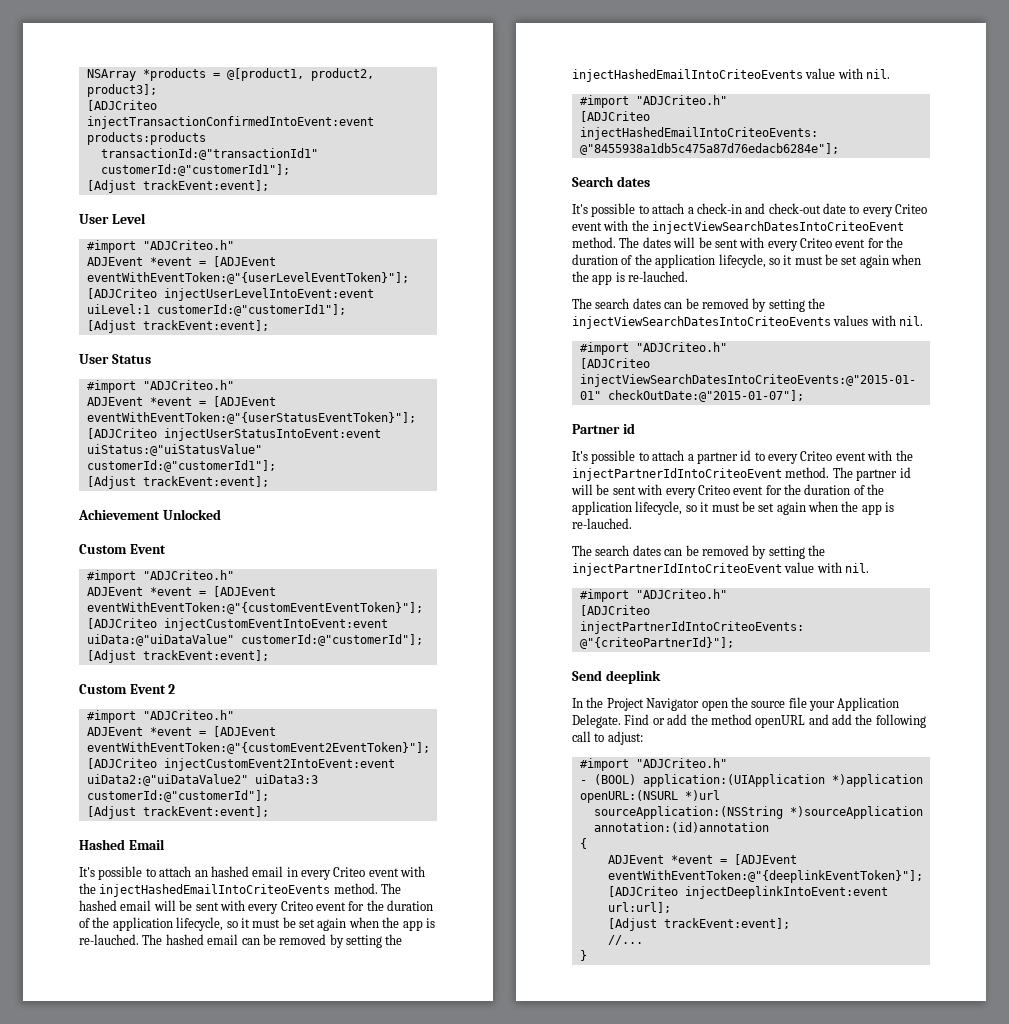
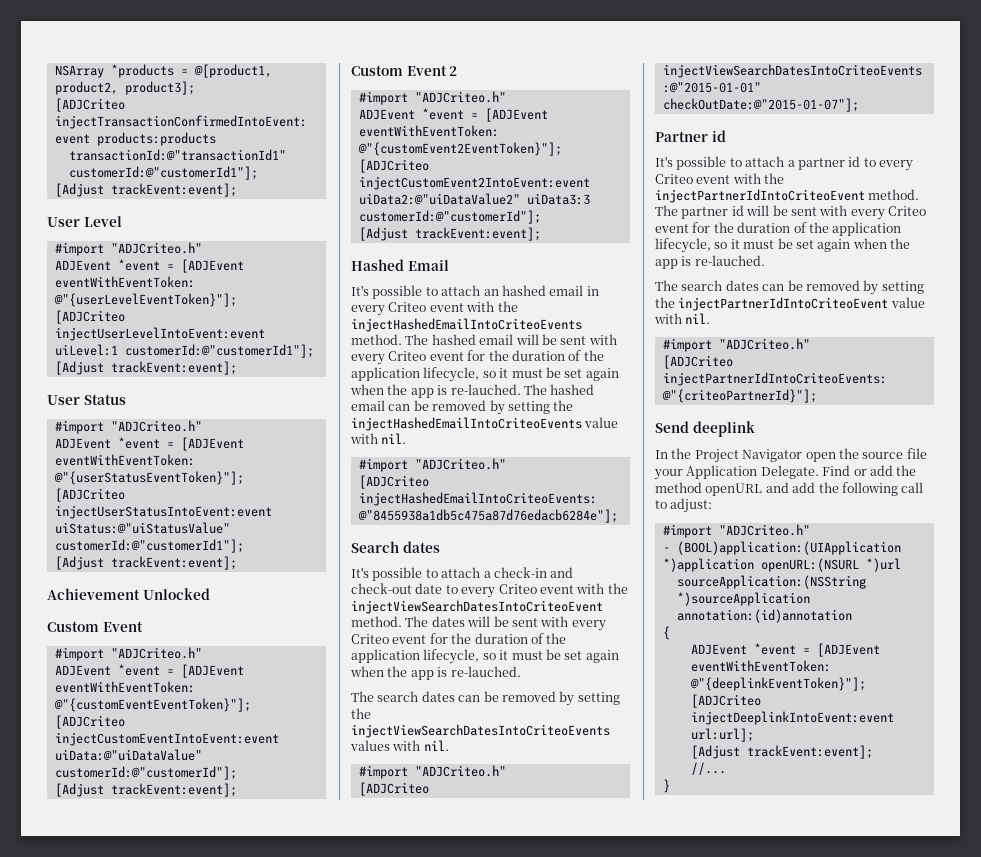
- - (BOOL) application:(UIApplication *)application openURL:(NSURL *)url
+ - (BOOL)application:(UIApplication *)application openURL:(NSURL *)url

